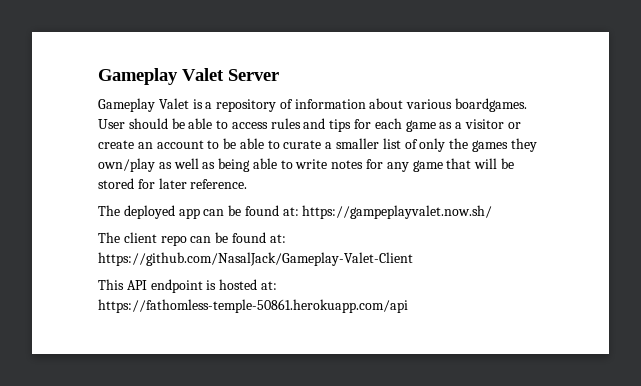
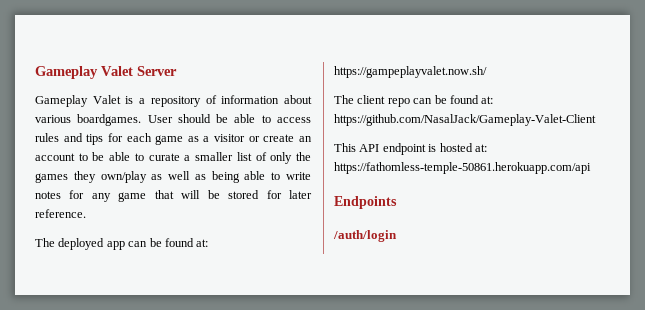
+ Endpoints
+ /auth/login

